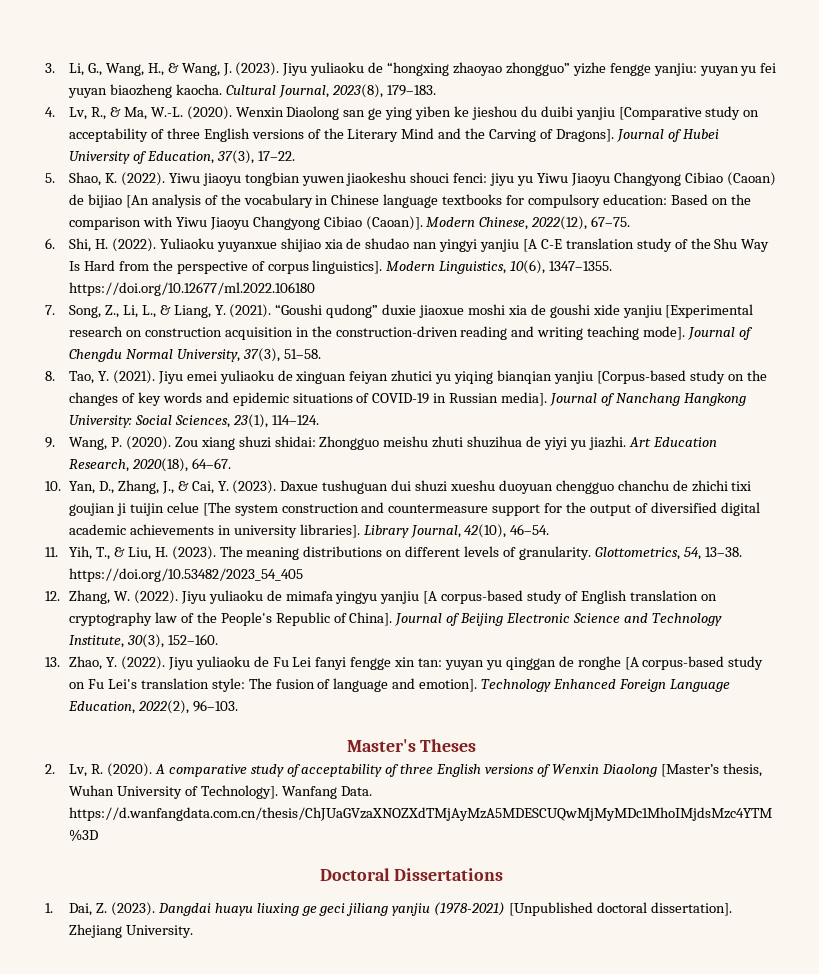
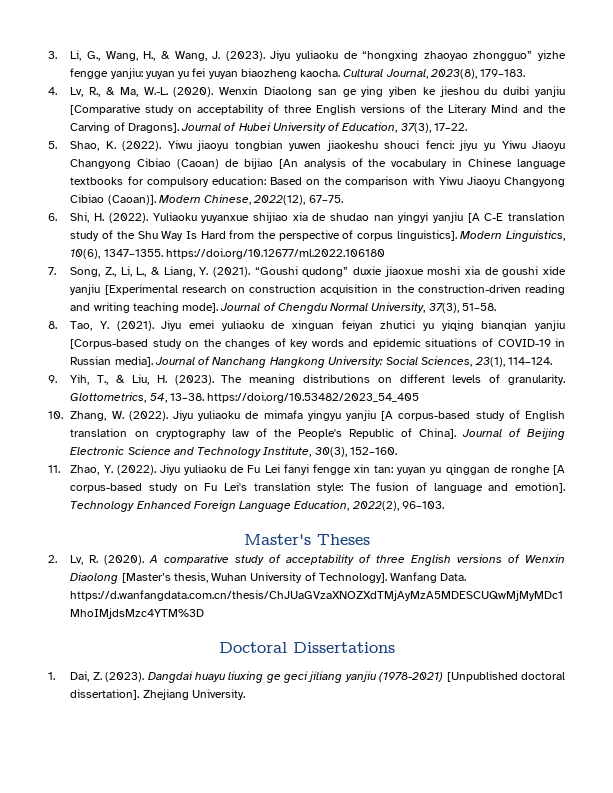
- 9. Wang, P. (2020). Zou xiang shuzi shidai: Zhongguo meishu zhuti shuzihua de yiyi yu jiazhi. Art Education Research, 2020(18), 64–67.
- 10. Yan, D., Zhang, J., & Cai, Y. (2023). Daxue tushuguan dui shuzi xueshu duoyuan chengguo chanchu de zhichi tixi goujian ji tuijin celue [The system construction and countermeasure support for the output of diversified digital academic achievements in university libraries]. Library Journal, 42(10), 46–54.
- 11. Yih, T., & Liu, H. (2023).
+ 9. Yih, T., & Liu, H. (2023).
- 12. Zhang, W. (2022).
+ 10. Zhang, W. (2022).
- 13. Zhao, Y. (2022).
+ 11. Zhao, Y. (2022).

